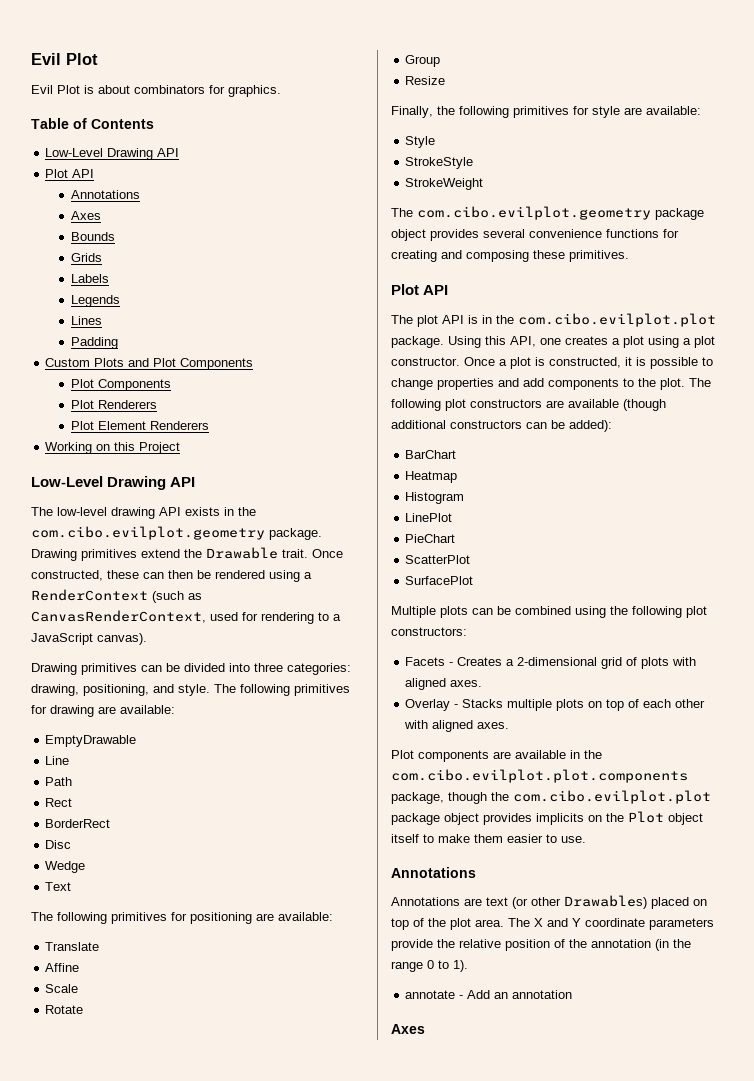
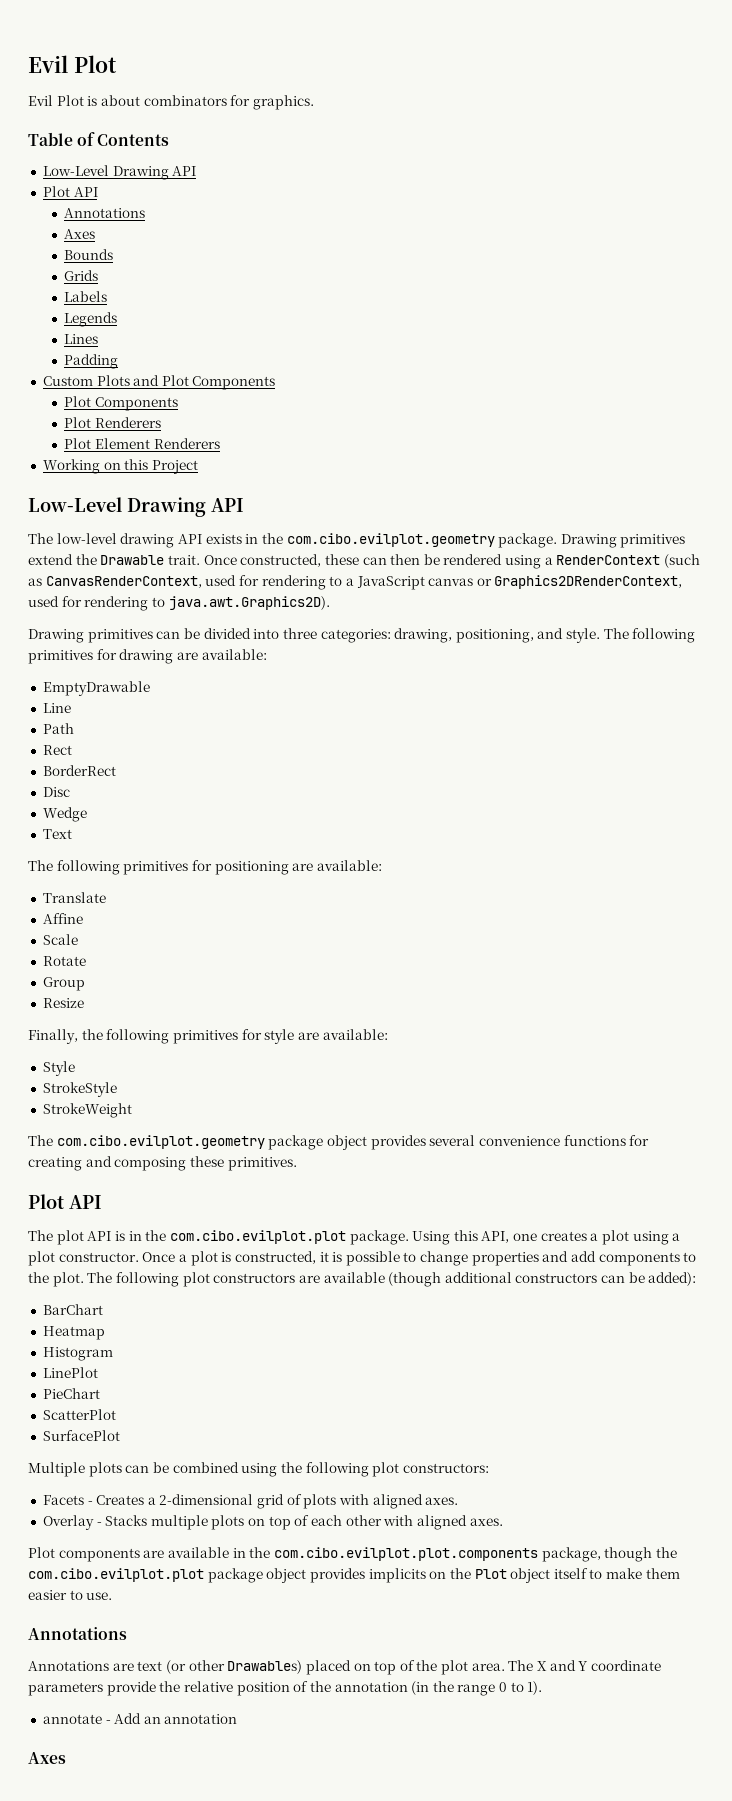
- Once constructed, these can then be rendered using a RenderContext (such as CanvasRenderContext, used for rendering to a JavaScript canvas).
+ Once constructed, these can then be rendered using a RenderContext (such as CanvasRenderContext, used for rendering to a JavaScript canvas or Graphics2DRenderContext, used for rendering to java.awt.Graphics2D).

